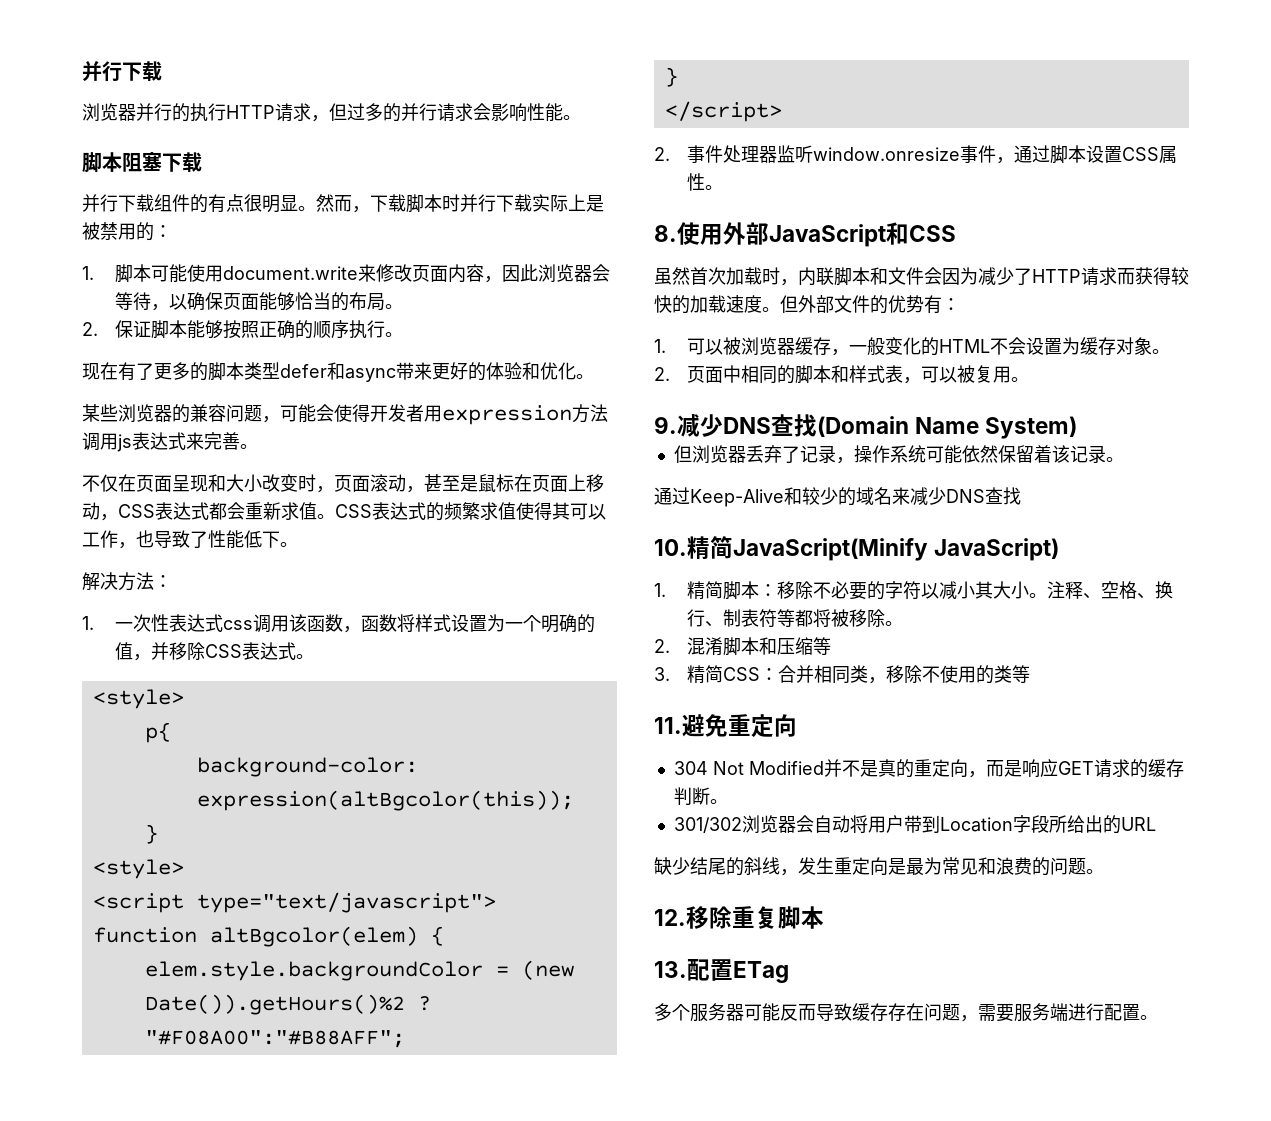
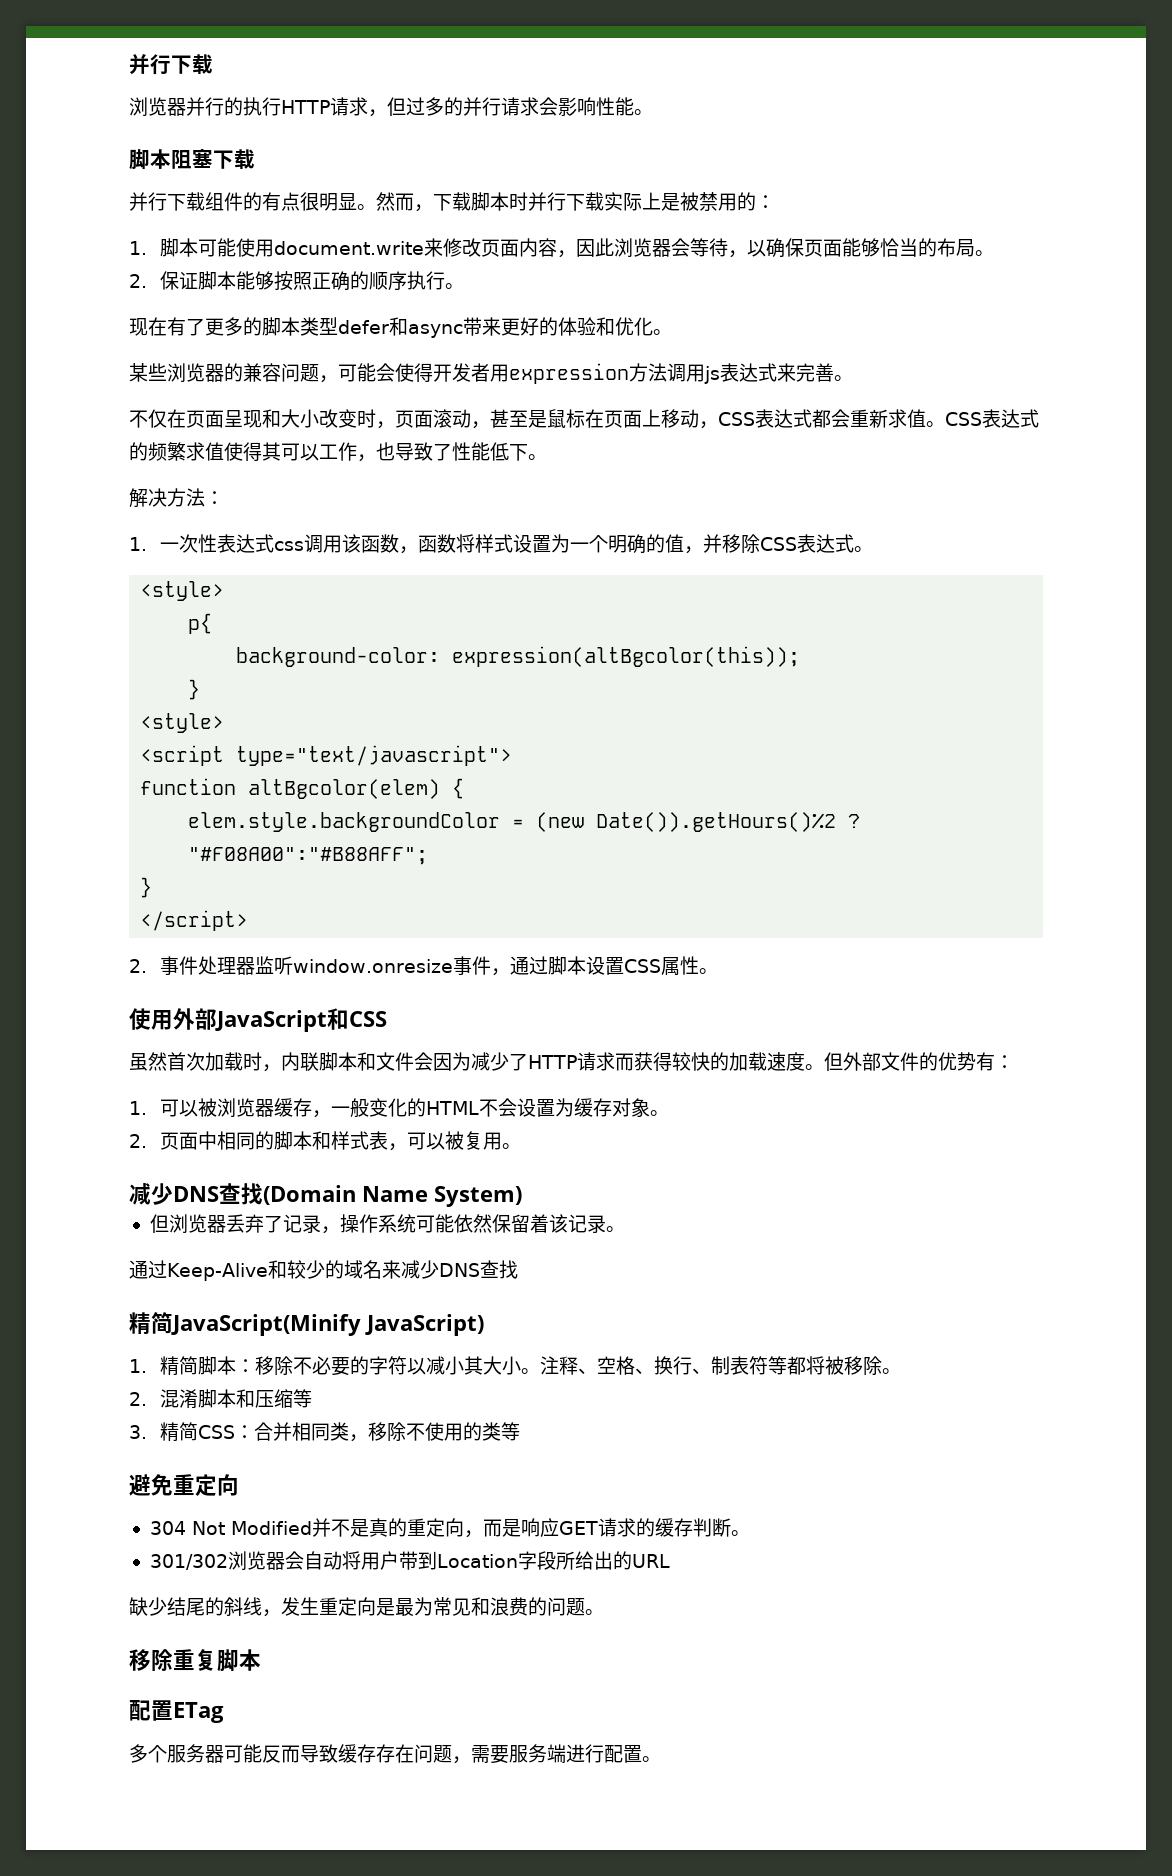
- 8.使用外部JavaScript和CSS
+ 使用外部JavaScript和CSS
- 9.减少DNS查找(Domain Name System)
+ 减少DNS查找(Domain Name System)
- 10.精简JavaScript(Minify JavaScript)
+ 精简JavaScript(Minify JavaScript)
- 11.避免重定向
+ 避免重定向
- 12.移除重复脚本
+ 移除重复脚本
- 13.配置ETag
+ 配置ETag

